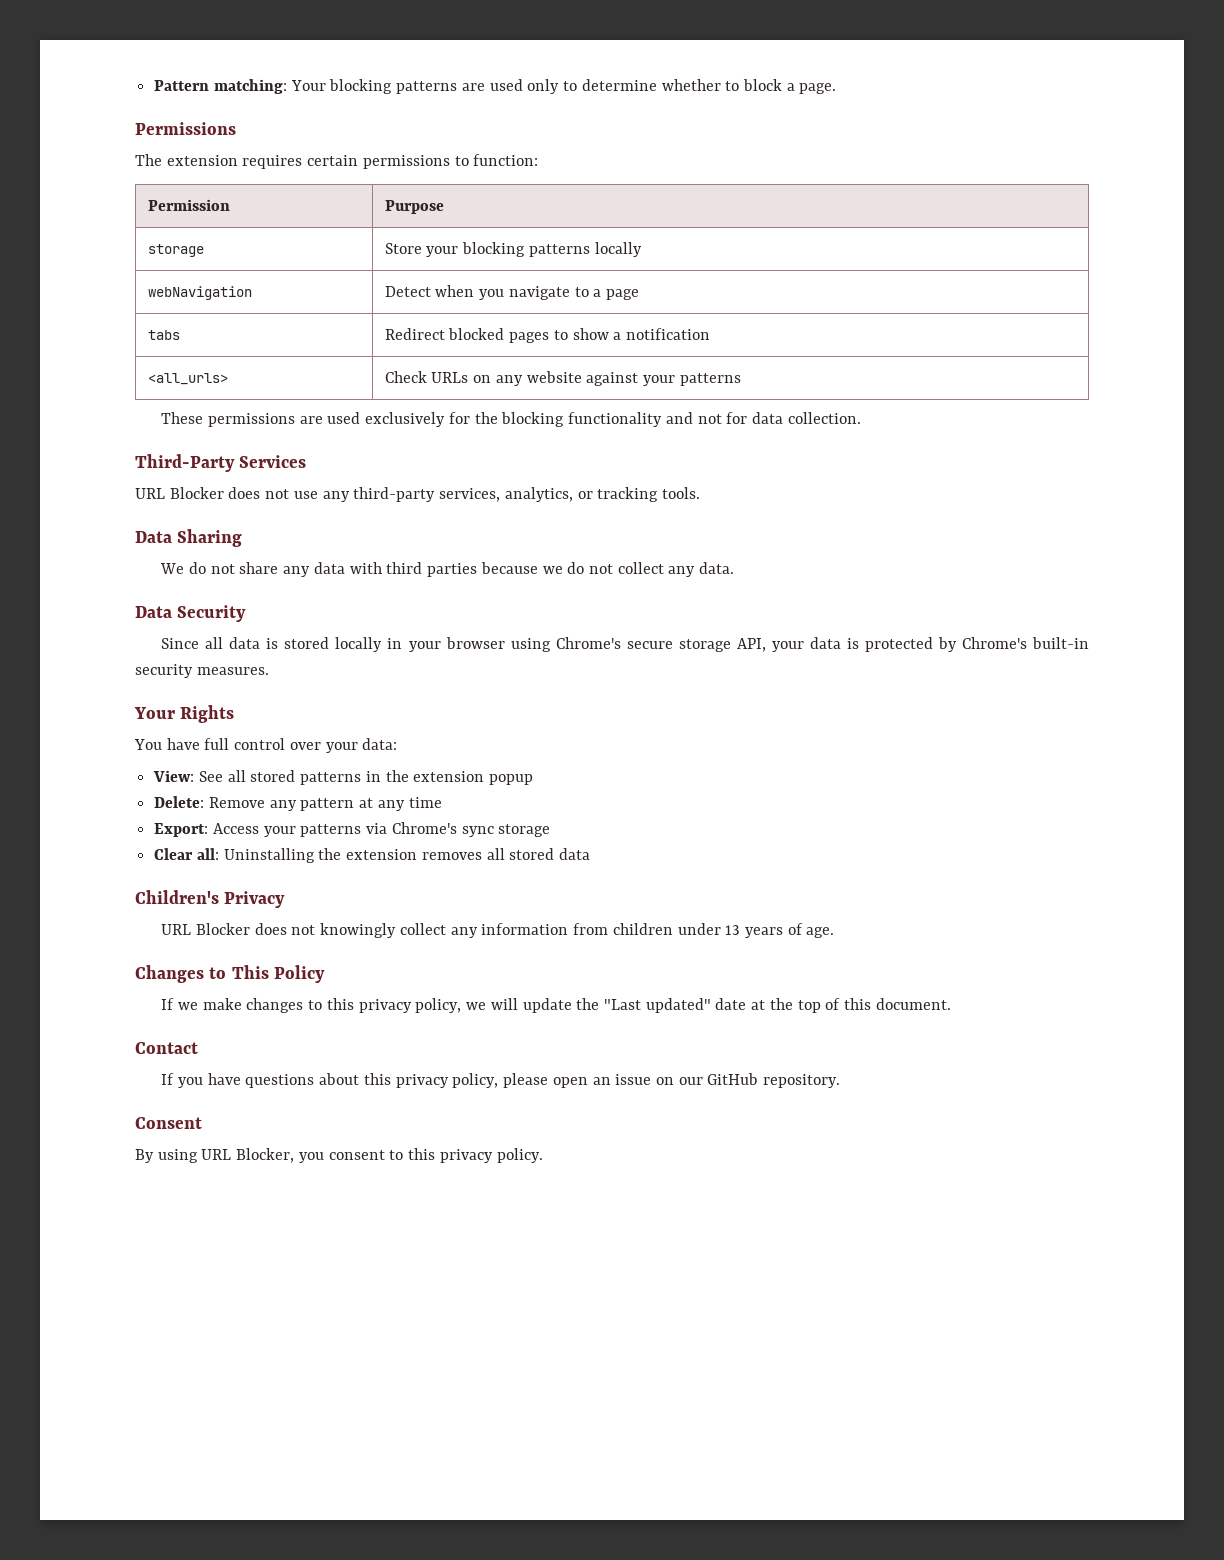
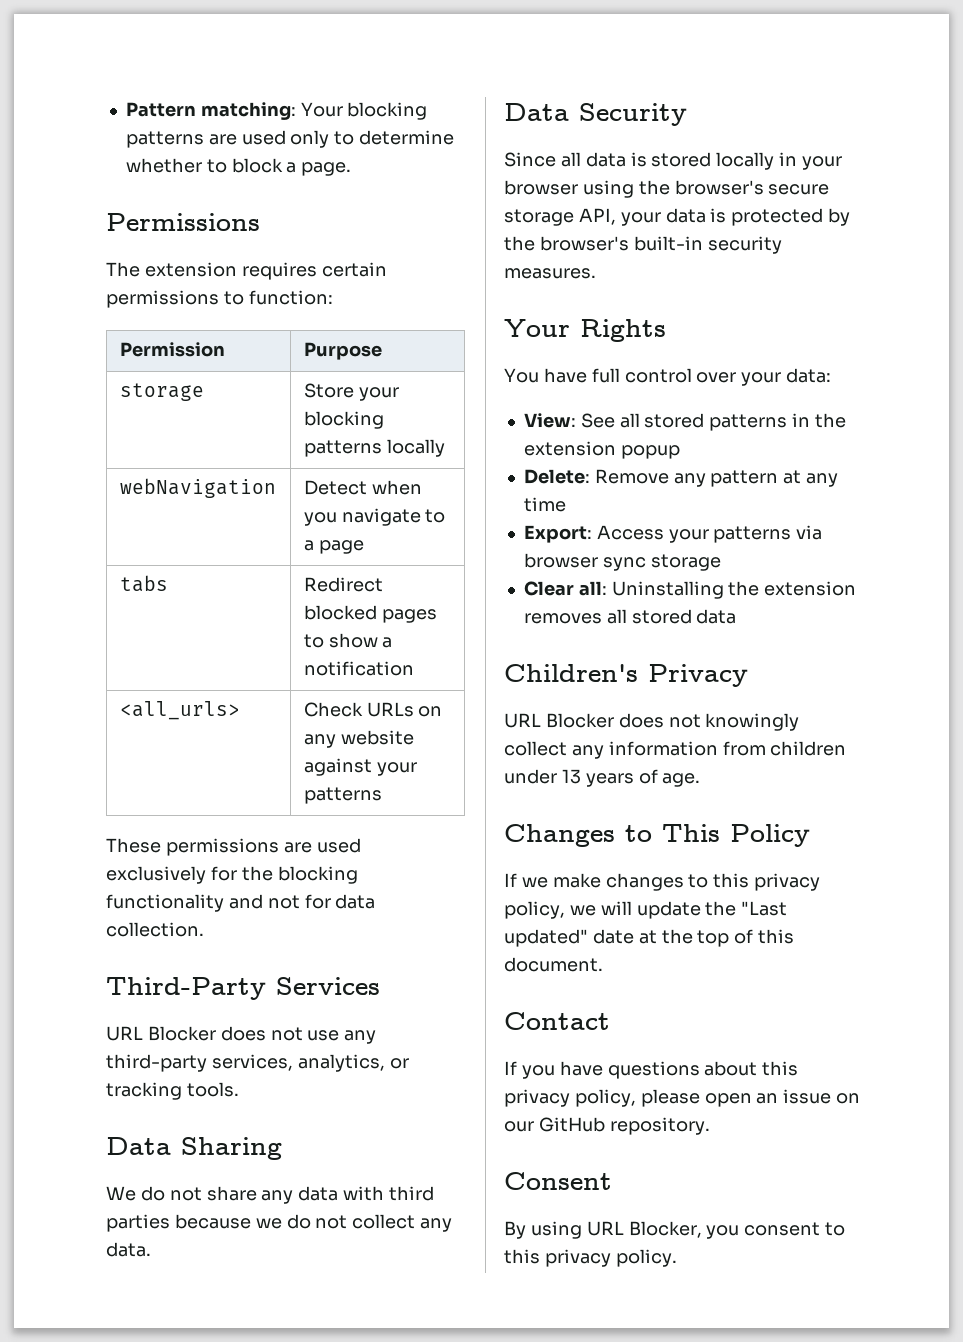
- Since all data is stored locally in your browser using Chrome's secure storage API, your data is protected by Chrome's built-in security measures.
+ Since all data is stored locally in your browser using the browser's secure storage API, your data is protected by the browser's built-in security measures.
- Export: Access your patterns via Chrome's sync storage
+ Export: Access your patterns via browser sync storage

